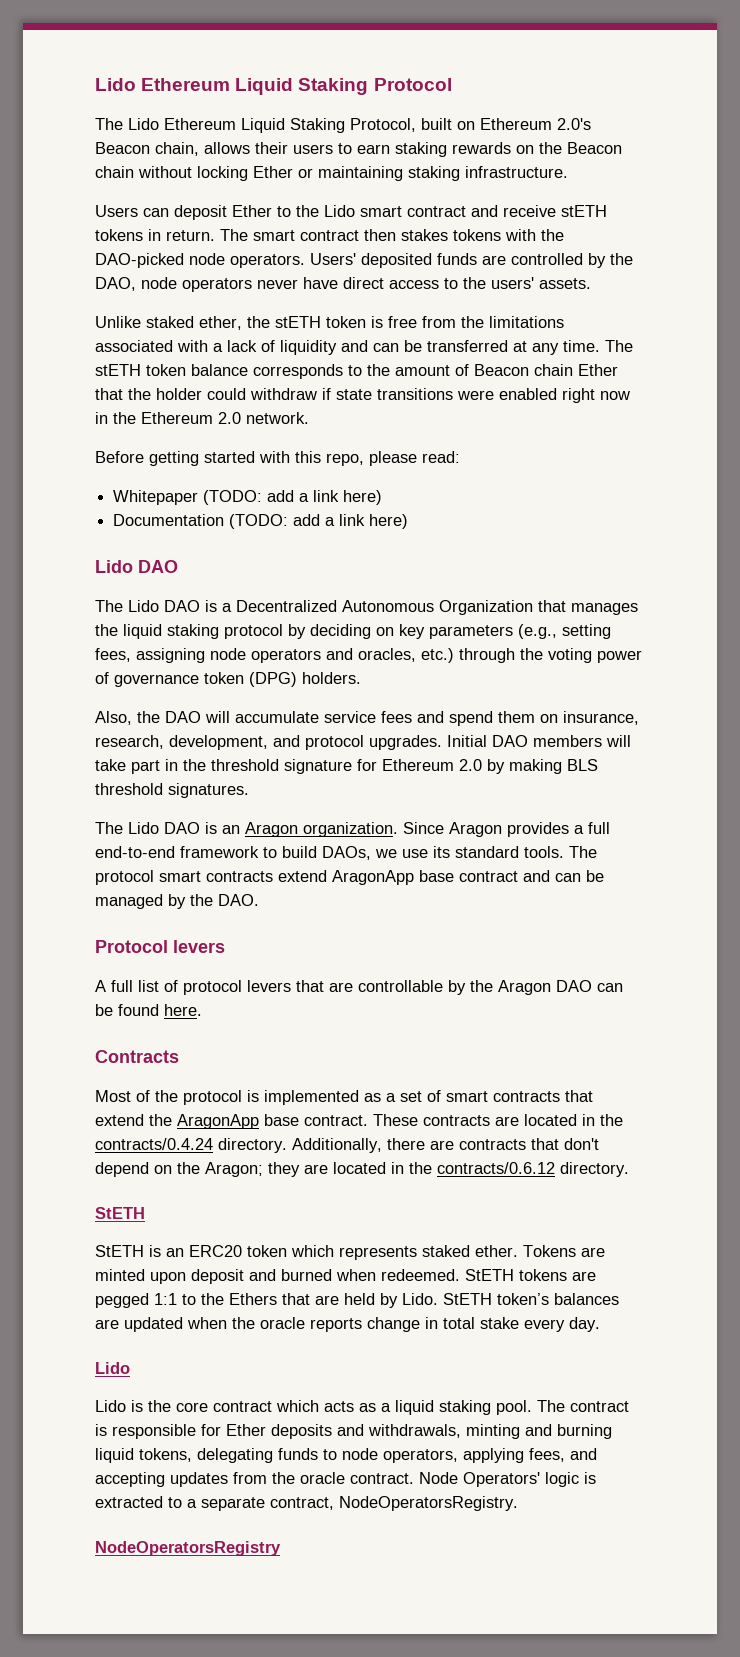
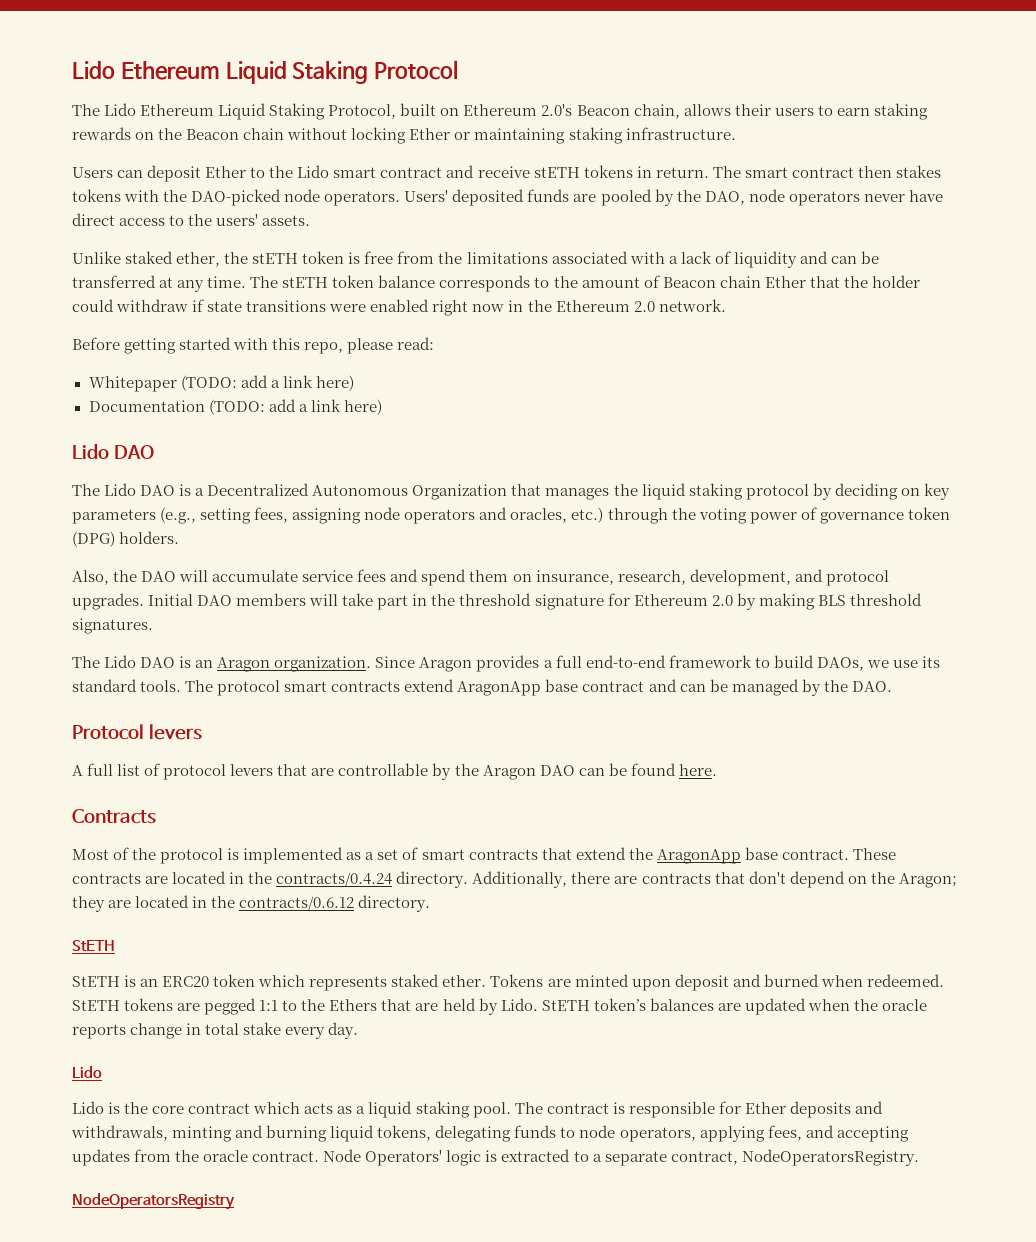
- Users' deposited funds are controlled by the DAO, node operators never have direct access to the users' assets.
+ Users' deposited funds are pooled by the DAO, node operators never have direct access to the users' assets.

